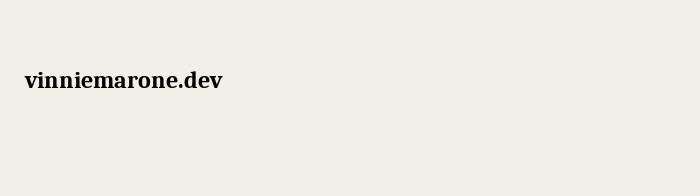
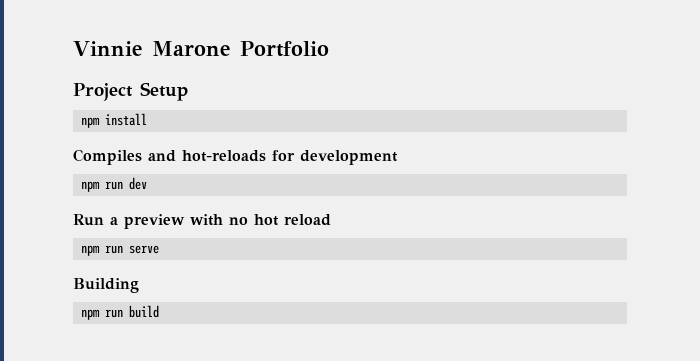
- vinniemarone.dev
+ Vinnie Marone Portfolio
+ Project Setup
+ npm install
+ Compiles and hot-reloads for development
+ npm run dev
+ Run a preview with no hot reload
+ npm run serve
+ Building
+ npm run build

